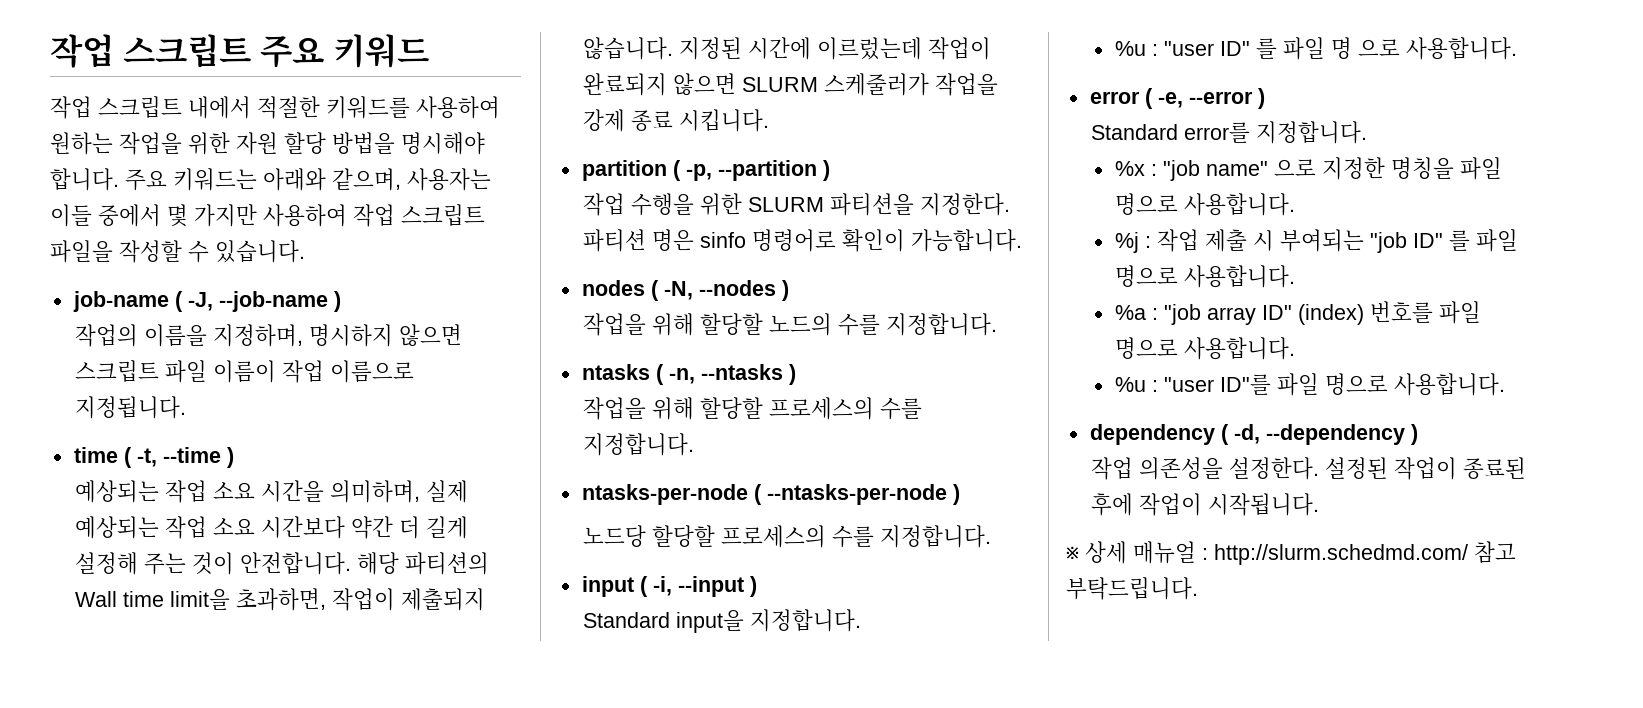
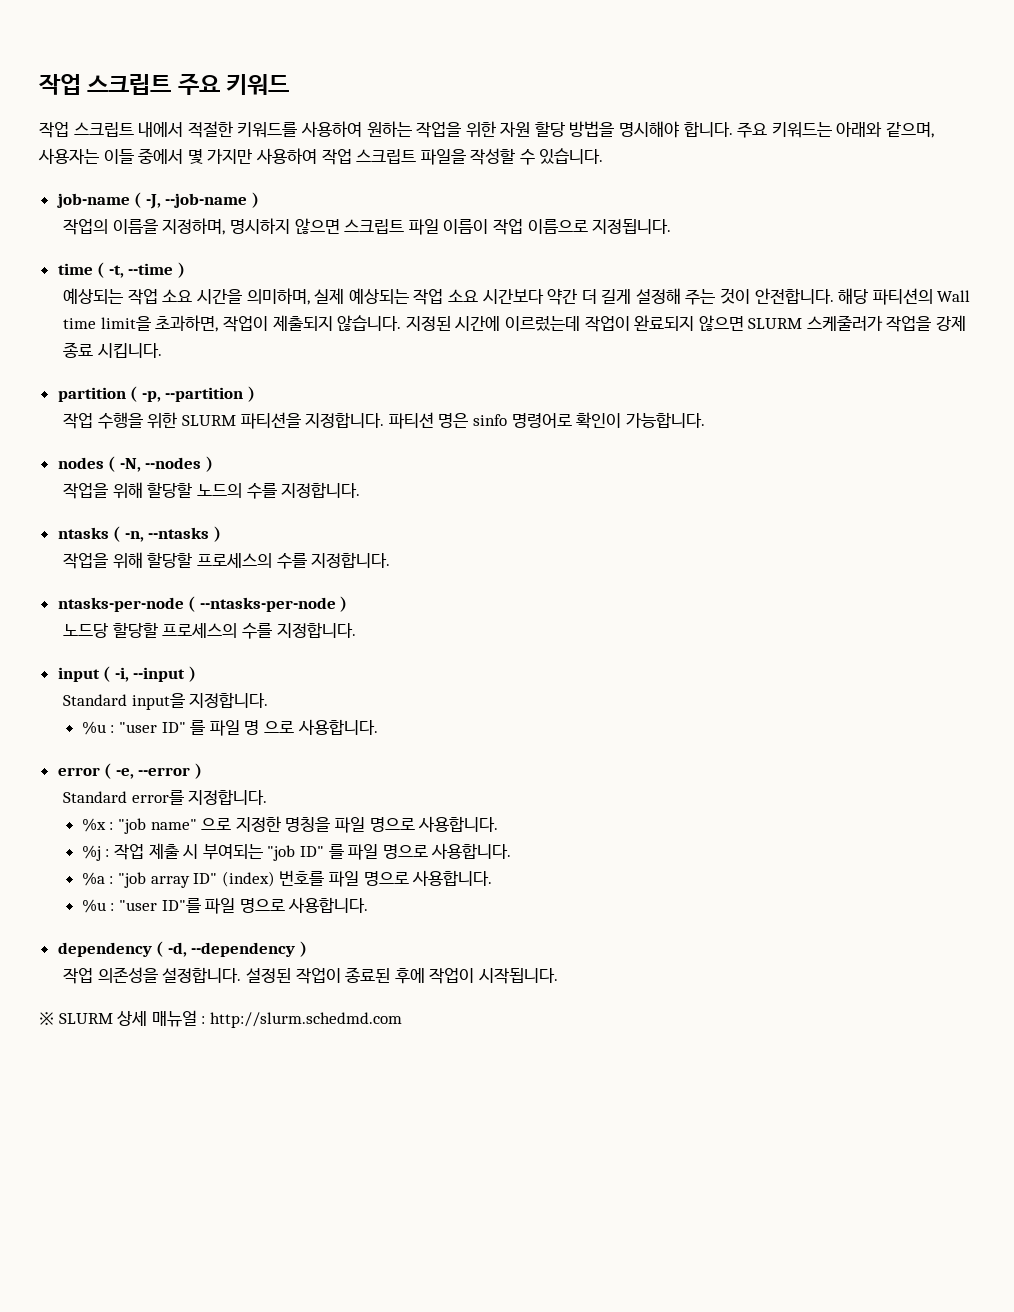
- 작업 수행을 위한 SLURM 파티션을 지정한다.
+ 작업 수행을 위한 SLURM 파티션을 지정합니다.
- 작업 의존성을 설정한다.
+ 작업 의존성을 설정합니다.
- ※ 상세 매뉴얼 : http://slurm.schedmd.com/ 참고 부탁드립니다.
+ ※ SLURM 상세 매뉴얼 : http://slurm.schedmd.com

